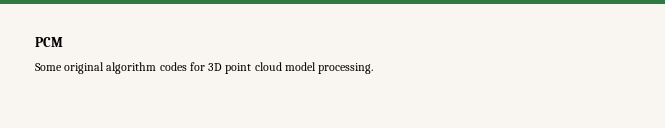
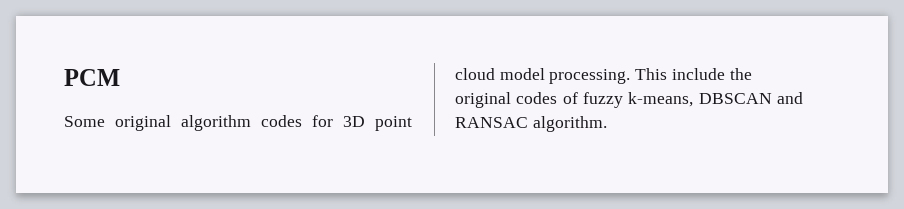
+ This include the original codes of fuzzy k-means, DBSCAN and RANSAC algorithm.

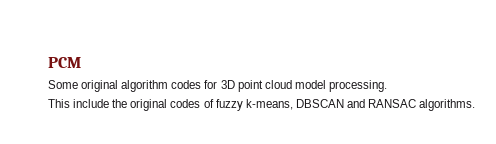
- Some original algorithm codes for 3D point cloud model processing. This include the original codes of fuzzy k-means, DBSCAN and RANSAC algorithm.
+ Some original algorithm codes for 3D point cloud model processing.
+ This include the original codes of fuzzy k-means, DBSCAN and RANSAC algorithms.

